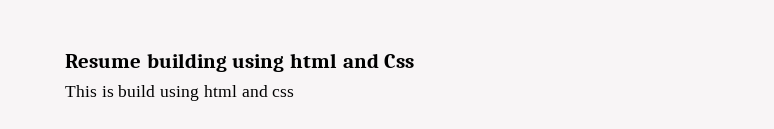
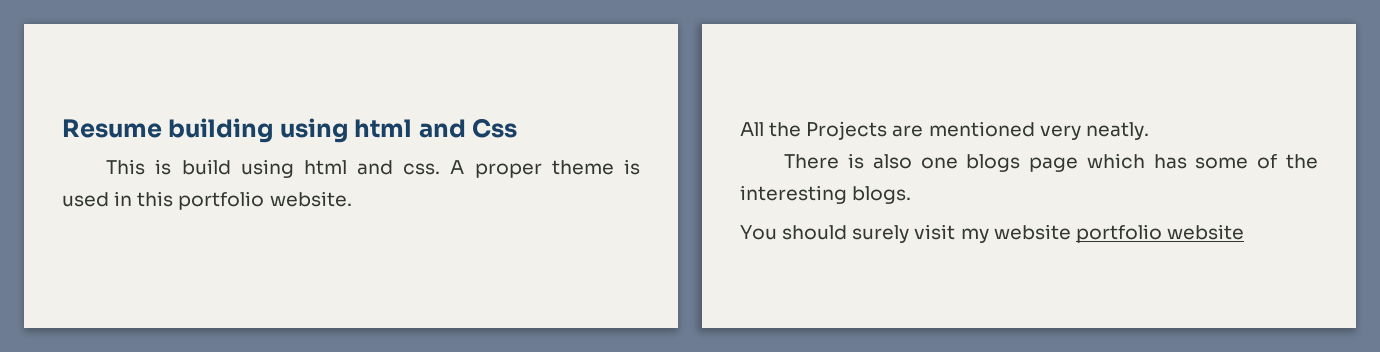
- This is build using html and css
+ This is build using html and css. A proper theme is used in this portfolio website.
+ All the Projects are mentioned very neatly.
+ There is also one blogs page which has some of the interesting blogs.
+ You should surely visit my website portfolio website

